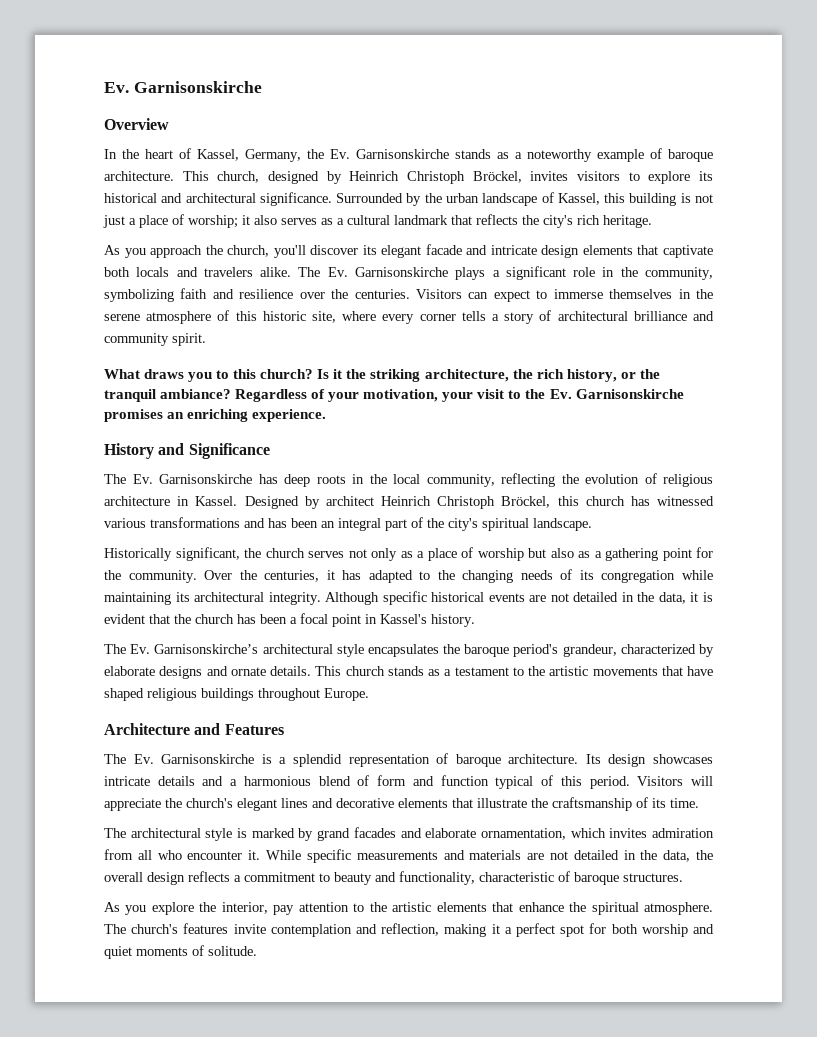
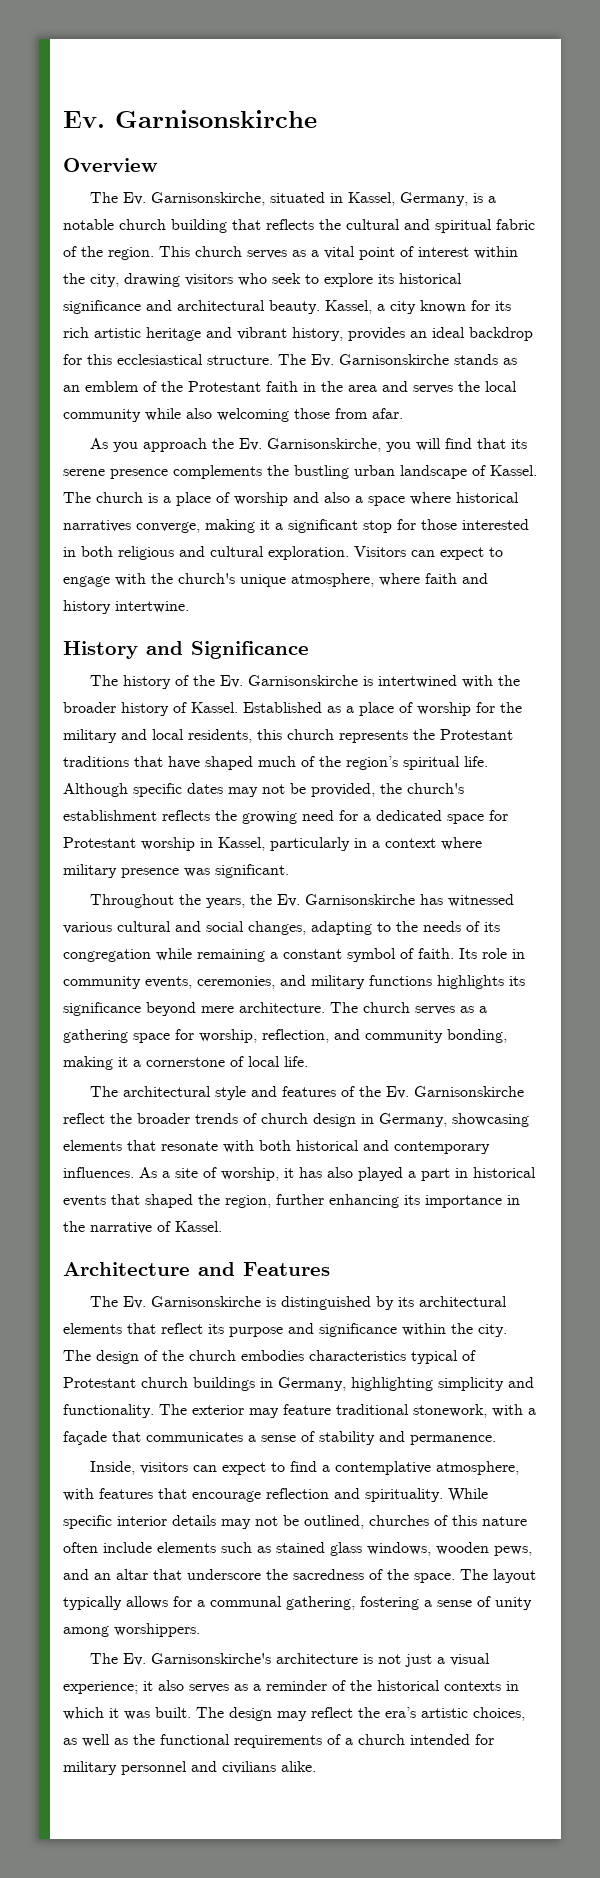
- In the heart of Kassel, Germany, the Ev. Garnisonskirche stands as a noteworthy example of baroque architecture. This church, designed by Heinrich Christoph Bröckel, invites visitors to explore its historical and architectural significance. Surrounded by the urban landscape of Kassel, this building is not just a place of worship; it also serves as a cultural landmark that reflects the city's rich heritage.
- As you approach the church, you'll discover its elegant facade and intricate design elements that captivate both locals and travelers alike. The Ev. Garnisonskirche plays a significant role in the community, symbolizing faith and resilience over the centuries. Visitors can expect to immerse themselves in the serene atmosphere of this historic site, where every corner tells a story of architectural brilliance and community spirit.
- What draws you to this church? Is it the striking architecture, the rich history, or the tranquil ambiance? Regardless of your motivation, your visit to the Ev. Garnisonskirche promises an enriching experience.
+ The Ev. Garnisonskirche, situated in Kassel, Germany, is a notable church building that reflects the cultural and spiritual fabric of the region. This church serves as a vital point of interest within the city, drawing visitors who seek to explore its historical significance and architectural beauty. Kassel, a city known for its rich artistic heritage and vibrant history, provides an ideal backdrop for this ecclesiastical structure. The Ev. Garnisonskirche stands as an emblem of the Protestant faith in the area and serves the local community while also welcoming those from afar.
+ As you approach the Ev. Garnisonskirche, you will find that its serene presence complements the bustling urban landscape of Kassel. The church is a place of worship and also a space where historical narratives converge, making it a significant stop for those interested in both religious and cultural exploration. Visitors can expect to engage with the church's unique atmosphere, where faith and history intertwine.
  History and Significance
- The Ev. Garnisonskirche has deep roots in the local community, reflecting the evolution of religious architecture in Kassel. Designed by architect Heinrich Christoph Bröckel, this church has witnessed various transformations and has been an integral part of the city's spiritual landscape.
- Historically significant, the church serves not only as a place of worship but also as a gathering point for the community. Over the centuries, it has adapted to the changing needs of its congregation while maintaining its architectural integrity. Although specific historical events are not detailed in the data, it is evident that the church has been a focal point in Kassel's history.
- The Ev. Garnisonskirche’s architectural style encapsulates the baroque period's grandeur, characterized by elaborate designs and ornate details. This church stands as a testament to the artistic movements that have shaped religious buildings throughout Europe.
+ The history of the Ev. Garnisonskirche is intertwined with the broader history of Kassel. Established as a place of worship for the military and local residents, this church represents the Protestant traditions that have shaped much of the region’s spiritual life. Although specific dates may not be provided, the church's establishment reflects the growing need for a dedicated space for Protestant worship in Kassel, particularly in a context where military presence was significant.
+ Throughout the years, the Ev. Garnisonskirche has witnessed various cultural and social changes, adapting to the needs of its congregation while remaining a constant symbol of faith. Its role in community events, ceremonies, and military functions highlights its significance beyond mere architecture. The church serves as a gathering space for worship, reflection, and community bonding, making it a cornerstone of local life.
+ The architectural style and features of the Ev. Garnisonskirche reflect the broader trends of church design in Germany, showcasing elements that resonate with both historical and contemporary influences. As a site of worship, it has also played a part in historical events that shaped the region, further enhancing its importance in the narrative of Kassel.
- The Ev. Garnisonskirche is a splendid representation of baroque architecture. Its design showcases intricate details and a harmonious blend of form and function typical of this period. Visitors will appreciate the church's elegant lines and decorative elements that illustrate the craftsmanship of its time.
- The architectural style is marked by grand facades and elaborate ornamentation, which invites admiration from all who encounter it. While specific measurements and materials are not detailed in the data, the overall design reflects a commitment to beauty and functionality, characteristic of baroque structures.
- As you explore the interior, pay attention to the artistic elements that enhance the spiritual atmosphere. The church's features invite contemplation and reflection, making it a perfect spot for both worship and quiet moments of solitude.
+ The Ev. Garnisonskirche is distinguished by its architectural elements that reflect its purpose and significance within the city. The design of the church embodies characteristics typical of Protestant church buildings in Germany, highlighting simplicity and functionality. The exterior may feature traditional stonework, with a façade that communicates a sense of stability and permanence.
+ Inside, visitors can expect to find a contemplative atmosphere, with features that encourage reflection and spirituality. While specific interior details may not be outlined, churches of this nature often include elements such as stained glass windows, wooden pews, and an altar that underscore the sacredness of the space. The layout typically allows for a communal gathering, fostering a sense of unity among worshippers.
+ The Ev. Garnisonskirche's architecture is not just a visual experience; it also serves as a reminder of the historical contexts in which it was built. The design may reflect the era’s artistic choices, as well as the functional requirements of a church intended for military personnel and civilians alike.

